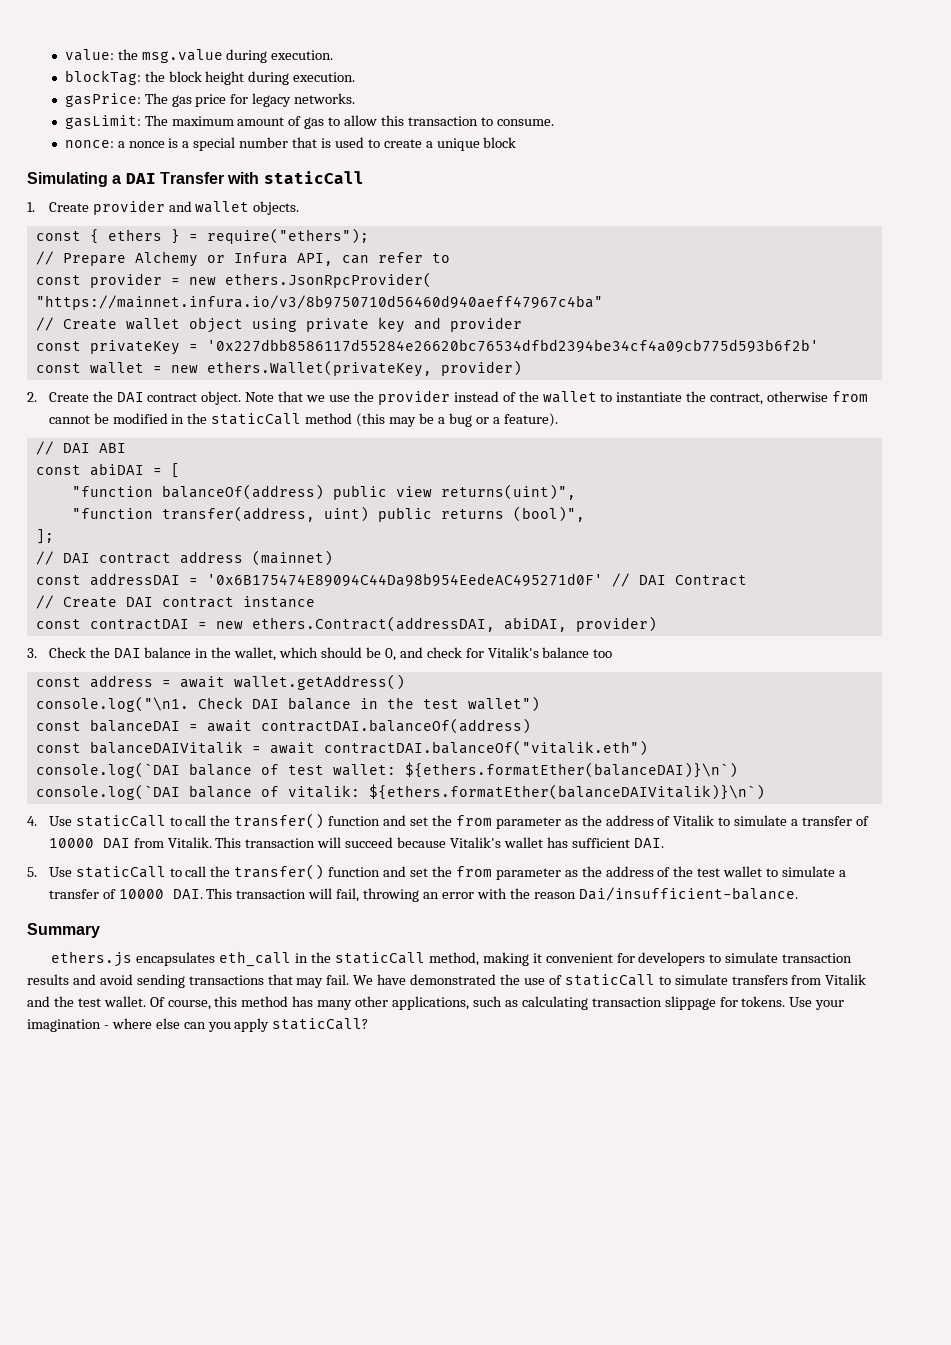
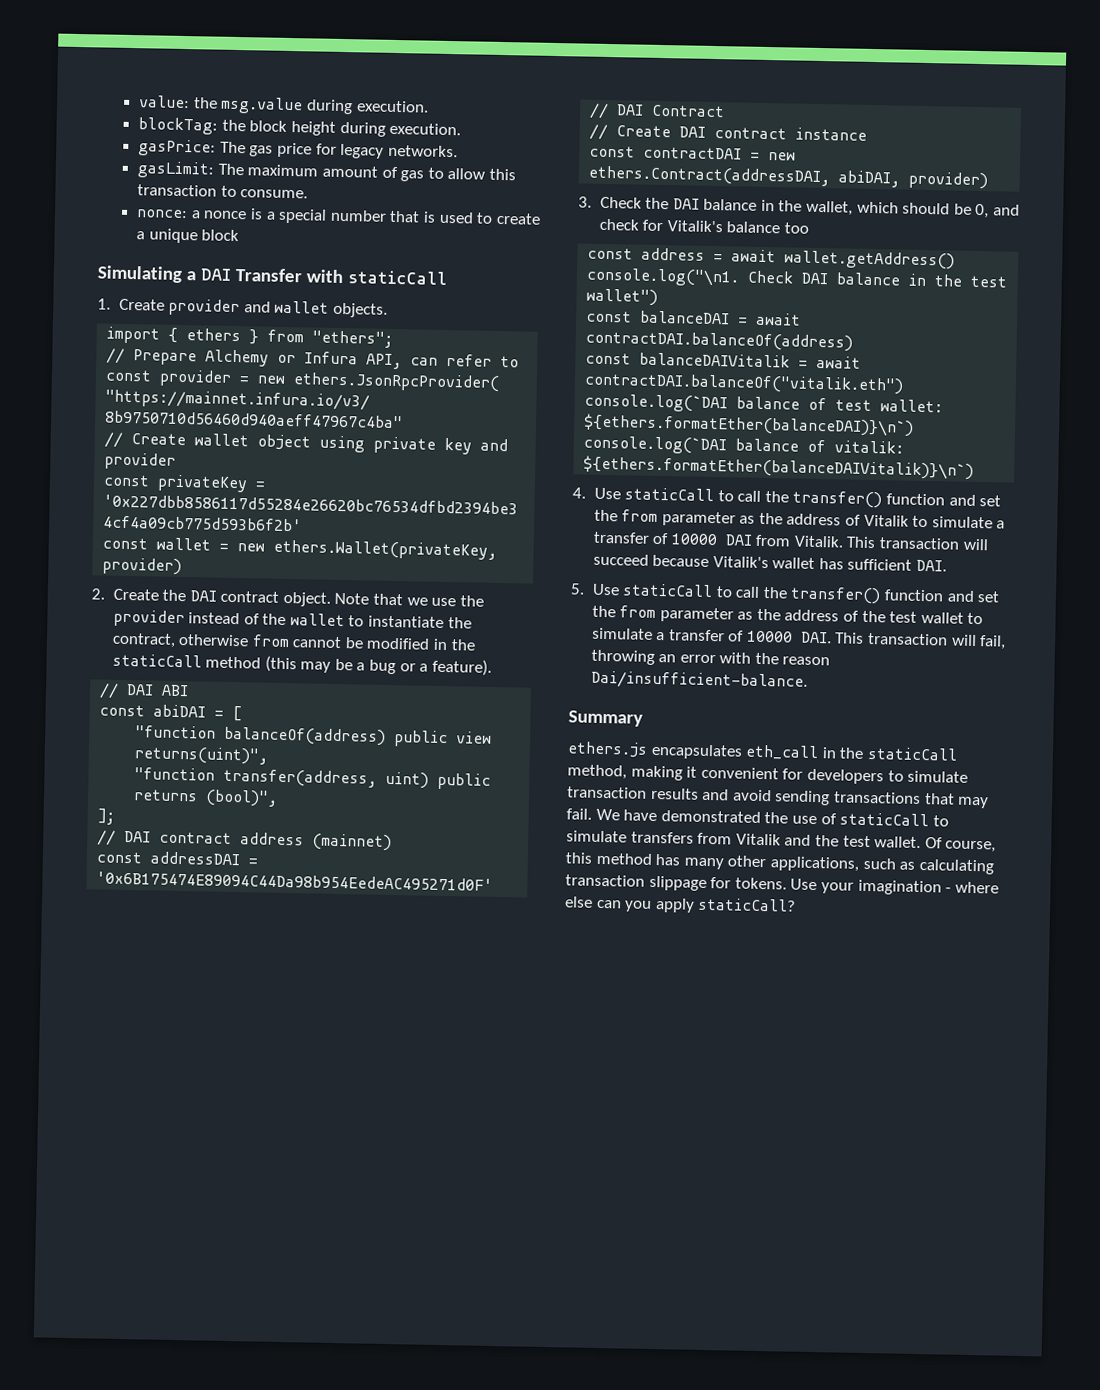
- const { ethers } = require("ethers");
+ import { ethers } from "ethers";

